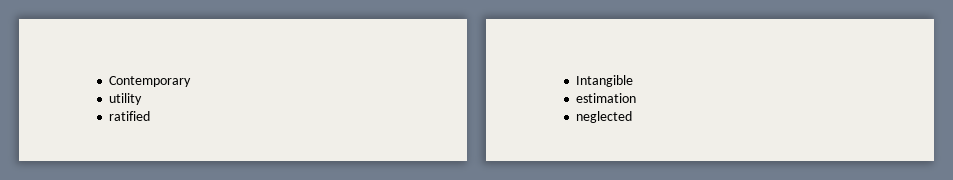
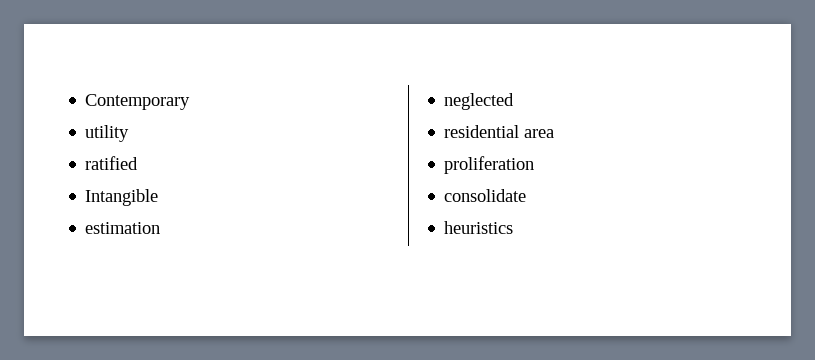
+ residential area
+ proliferation
+ consolidate
+ heuristics

